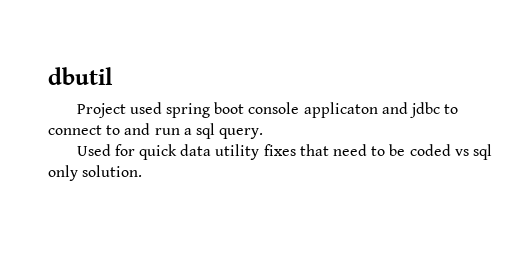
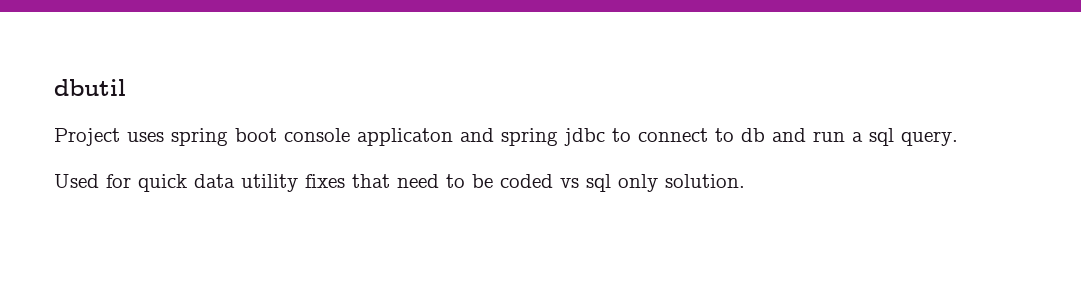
- Project used spring boot console applicaton and jdbc to connect to and run a sql query.
+ Project uses spring boot console applicaton and spring jdbc to connect to db and run a sql query.

